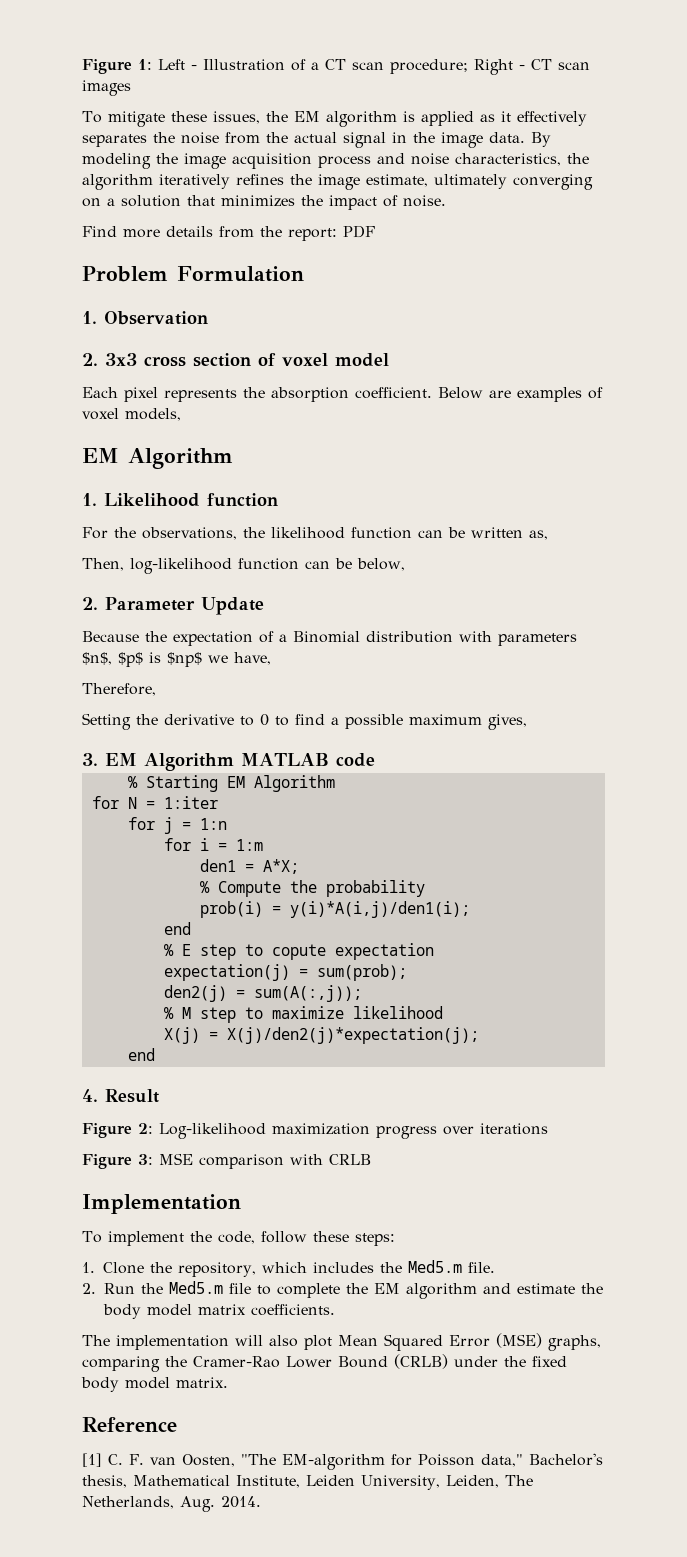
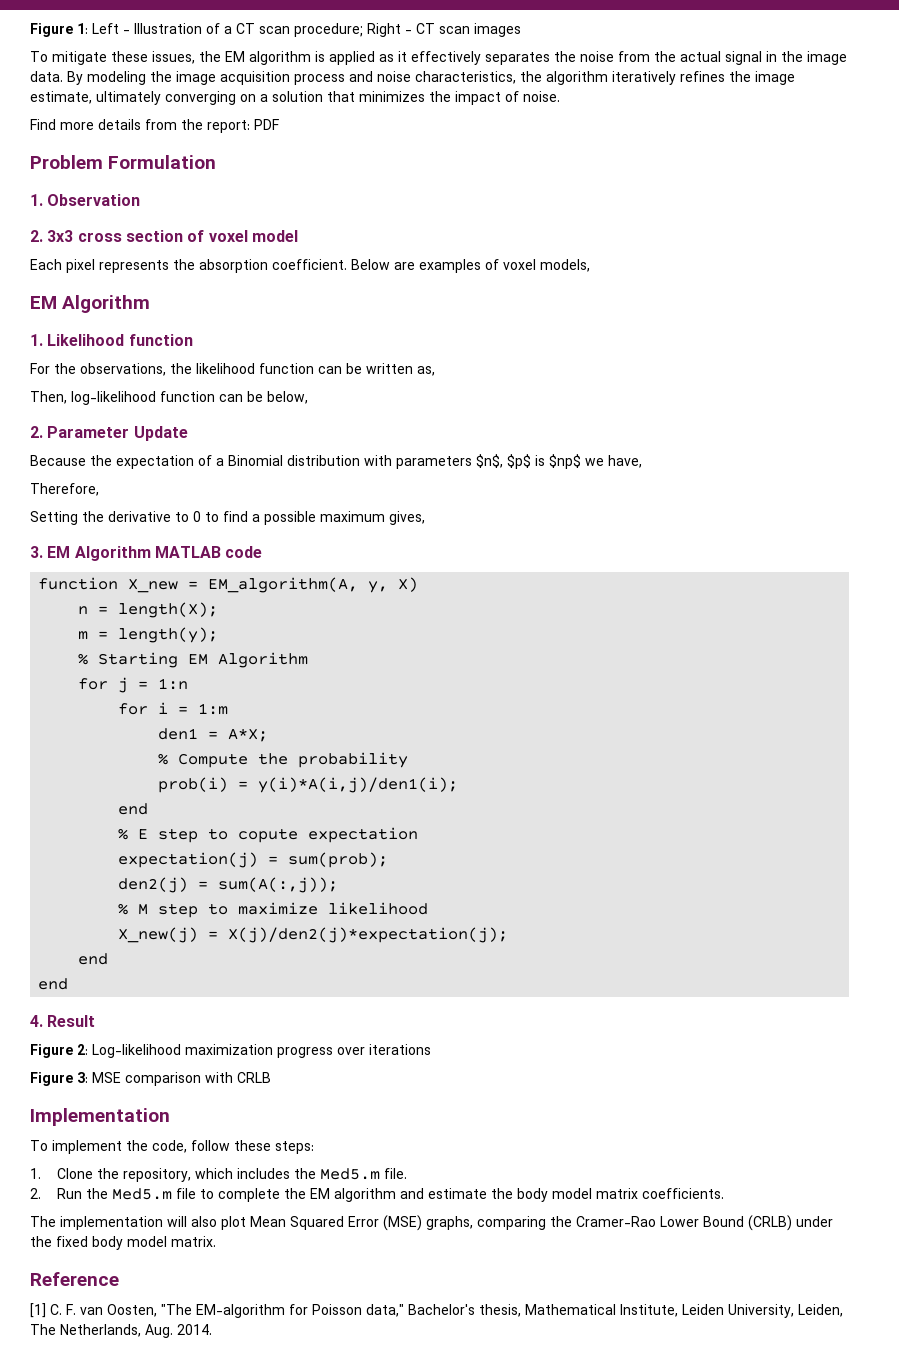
+ function X_new = EM_algorithm(A, y, X)
+ n = length(X);
+ m = length(y);
- for N = 1:iter
- X(j) = X(j)/den2(j)*expectation(j);
+ X_new(j) = X(j)/den2(j)*expectation(j);
+ end

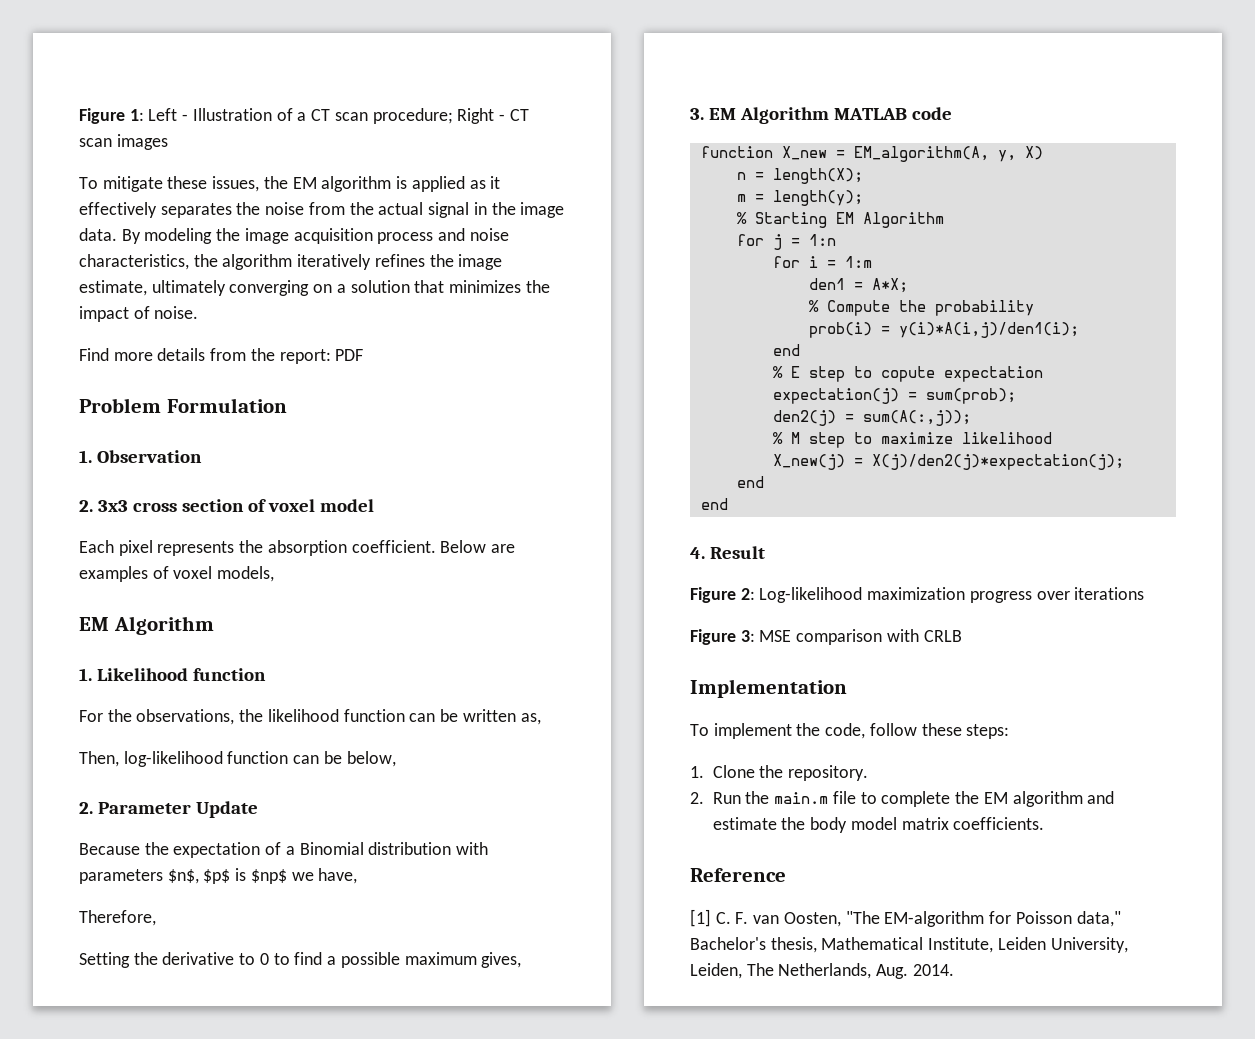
- 1. Clone the repository, which includes the Med5.m file.
+ 1. Clone the repository.
- 2. Run the Med5.m file to complete the EM algorithm and estimate the body model matrix coefficients.
+ 2. Run the main.m file to complete the EM algorithm and estimate the body model matrix coefficients.
- The implementation will also plot Mean Squared Error (MSE) graphs, comparing the Cramer-Rao Lower Bound (CRLB) under the fixed body model matrix.

